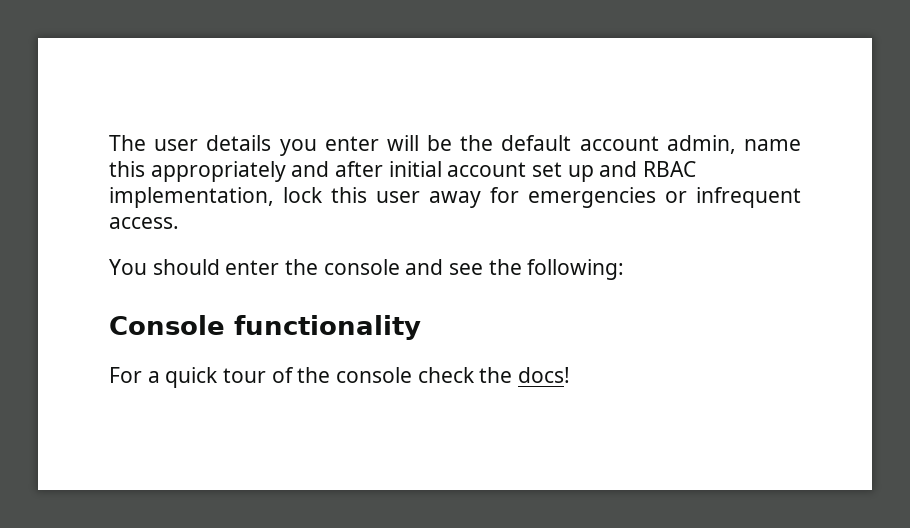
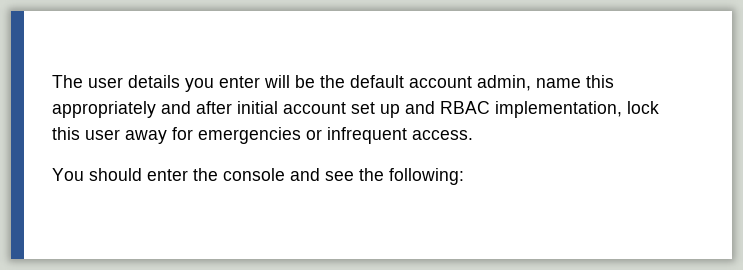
- Console functionality
- For a quick tour of the console check the docs!

